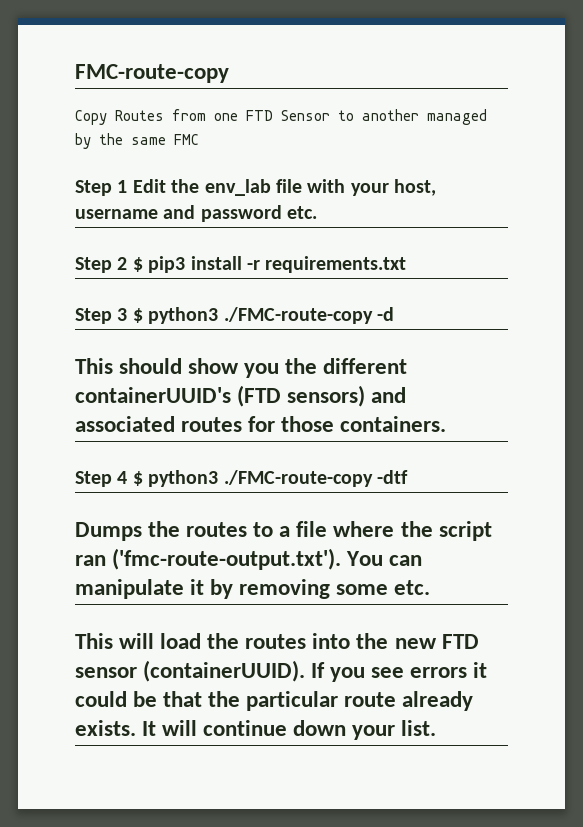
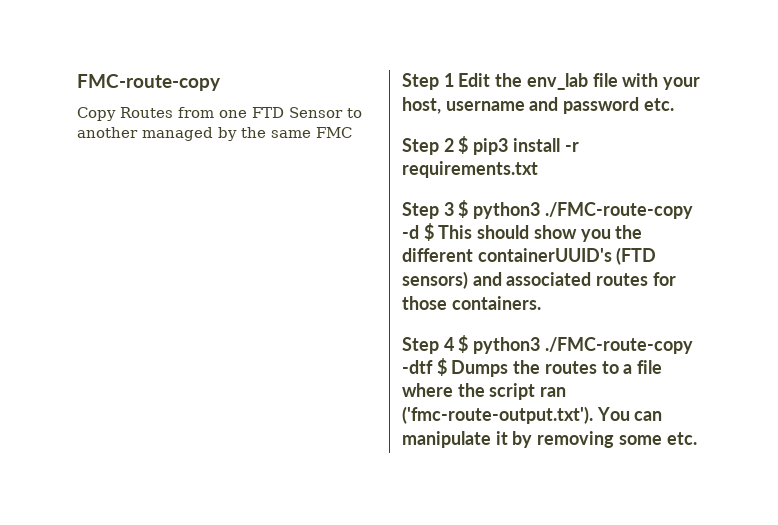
- Step 3 $ python3 ./FMC-route-copy -d
- This should show you the different containerUUID's (FTD sensors) and associated routes for those containers.
+ Step 3 $ python3 ./FMC-route-copy -d $ This should show you the different containerUUID's (FTD sensors) and associated routes for those containers.
- Step 4 $ python3 ./FMC-route-copy -dtf
- Dumps the routes to a file where the script ran ('fmc-route-output.txt'). You can manipulate it by removing some etc.
+ Step 4 $ python3 ./FMC-route-copy -dtf $ Dumps the routes to a file where the script ran ('fmc-route-output.txt'). You can manipulate it by removing some etc.
- This will load the routes into the new FTD sensor (containerUUID). If you see errors it could be that the particular route already exists. It will continue down your list.

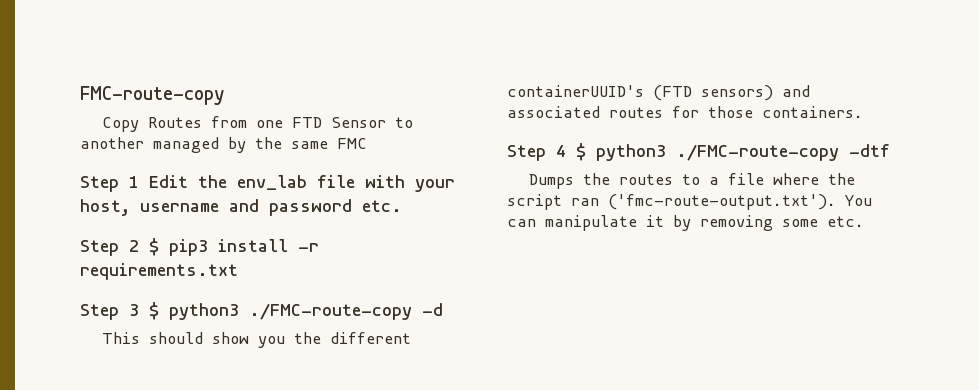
- Step 3 $ python3 ./FMC-route-copy -d $ This should show you the different containerUUID's (FTD sensors) and associated routes for those containers.
+ Step 3 $ python3 ./FMC-route-copy -d
+ This should show you the different containerUUID's (FTD sensors) and associated routes for those containers.
- Step 4 $ python3 ./FMC-route-copy -dtf $ Dumps the routes to a file where the script ran ('fmc-route-output.txt'). You can manipulate it by removing some etc.
+ Step 4 $ python3 ./FMC-route-copy -dtf
+ Dumps the routes to a file where the script ran ('fmc-route-output.txt'). You can manipulate it by removing some etc.

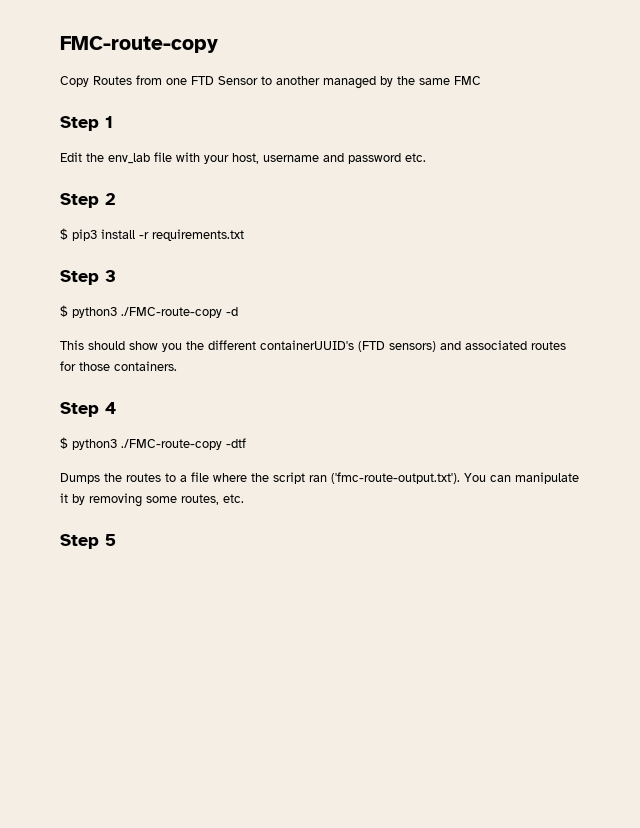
- Step 1 Edit the env_lab file with your host, username and password etc.
+ Step 1
+ Edit the env_lab file with your host, username and password etc.
- Step 2 $ pip3 install -r requirements.txt
+ Step 2
+ $ pip3 install -r requirements.txt
- Step 3 $ python3 ./FMC-route-copy -d
+ Step 3
+ $ python3 ./FMC-route-copy -d
- Step 4 $ python3 ./FMC-route-copy -dtf
+ Step 4
+ $ python3 ./FMC-route-copy -dtf
- Dumps the routes to a file where the script ran ('fmc-route-output.txt'). You can manipulate it by removing some etc.
+ Dumps the routes to a file where the script ran ('fmc-route-output.txt'). You can manipulate it by removing some routes, etc.
+ Step 5

